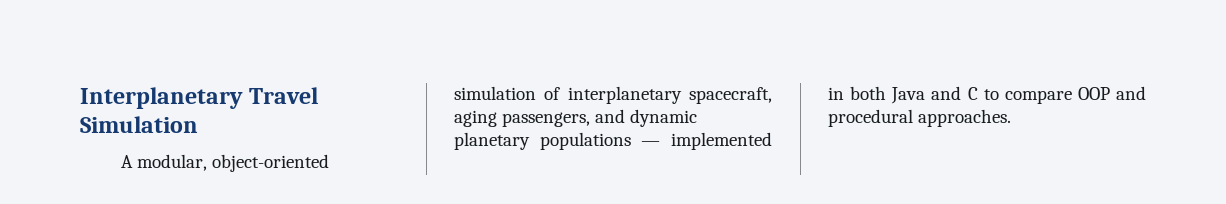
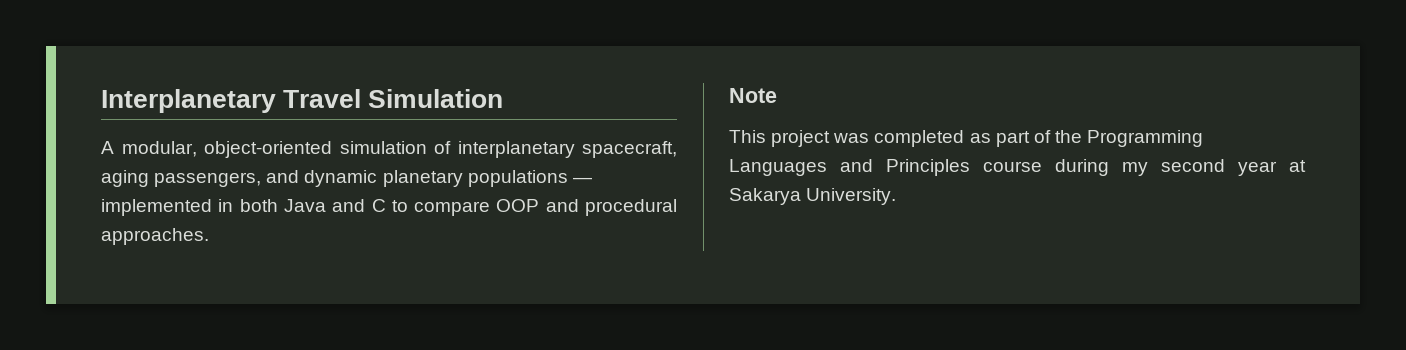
+ Note
+ This project was completed as part of the Programming Languages and Principles course during my second year at Sakarya University.

